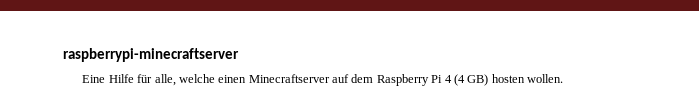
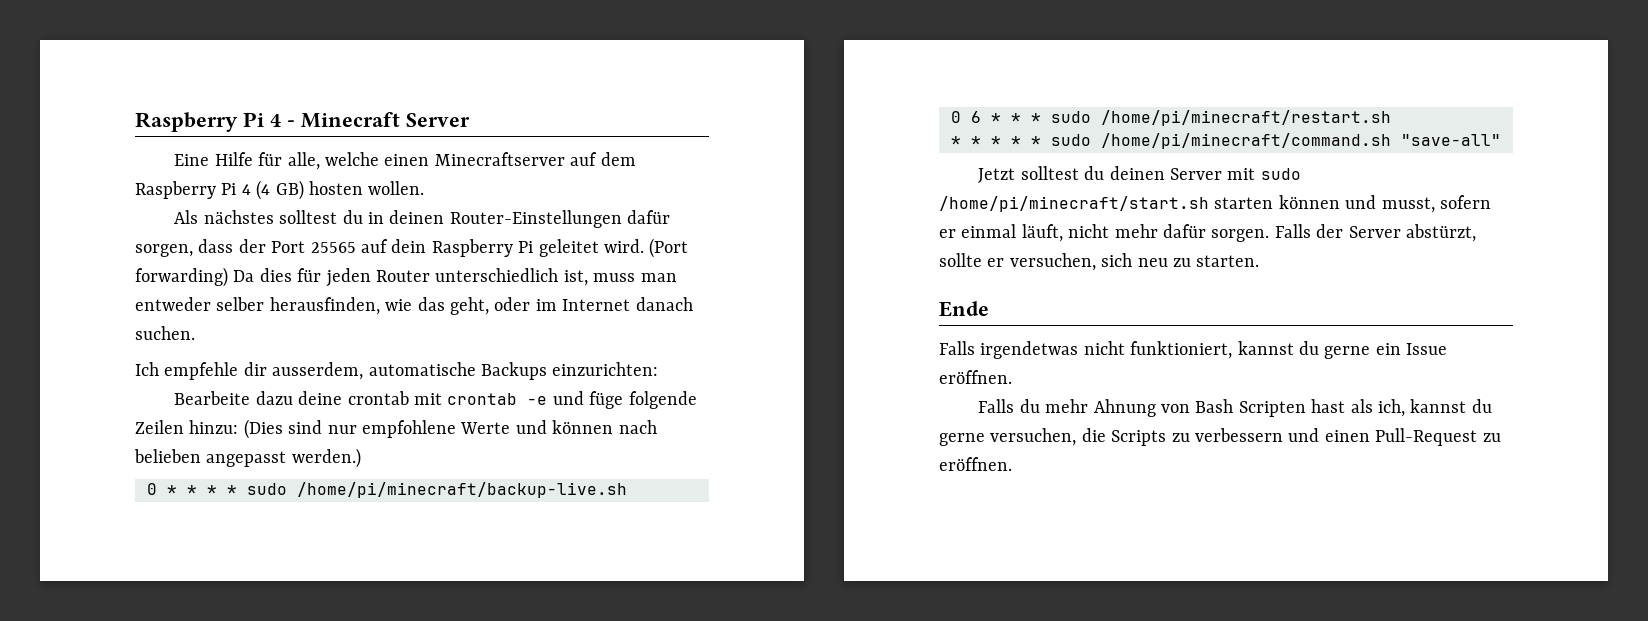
- raspberrypi-minecraftserver
+ Raspberry Pi 4 - Minecraft Server
+ Als nächstes solltest du in deinen Router-Einstellungen dafür sorgen, dass der Port 25565 auf dein Raspberry Pi geleitet wird. (Port forwarding) Da dies für jeden Router unterschiedlich ist, muss man entweder selber herausfinden, wie das geht, oder im Internet danach suchen.
+ Ich empfehle dir ausserdem, automatische Backups einzurichten:
+ Bearbeite dazu deine crontab mit crontab -e und füge folgende Zeilen hinzu: (Dies sind nur empfohlene Werte und können nach belieben angepasst werden.)
+ 0 * * * * sudo /home/pi/minecraft/backup-live.sh
+ 0 6 * * * sudo /home/pi/minecraft/restart.sh
+ * * * * * sudo /home/pi/minecraft/command.sh "save-all"
+ Jetzt solltest du deinen Server mit sudo /home/pi/minecraft/start.sh starten können und musst, sofern er einmal läuft, nicht mehr dafür sorgen. Falls der Server abstürzt, sollte er versuchen, sich neu zu starten.
+ Ende
+ Falls irgendetwas nicht funktioniert, kannst du gerne ein Issue eröffnen.
+ Falls du mehr Ahnung von Bash Scripten hast als ich, kannst du gerne versuchen, die Scripts zu verbessern und einen Pull-Request zu eröffnen.

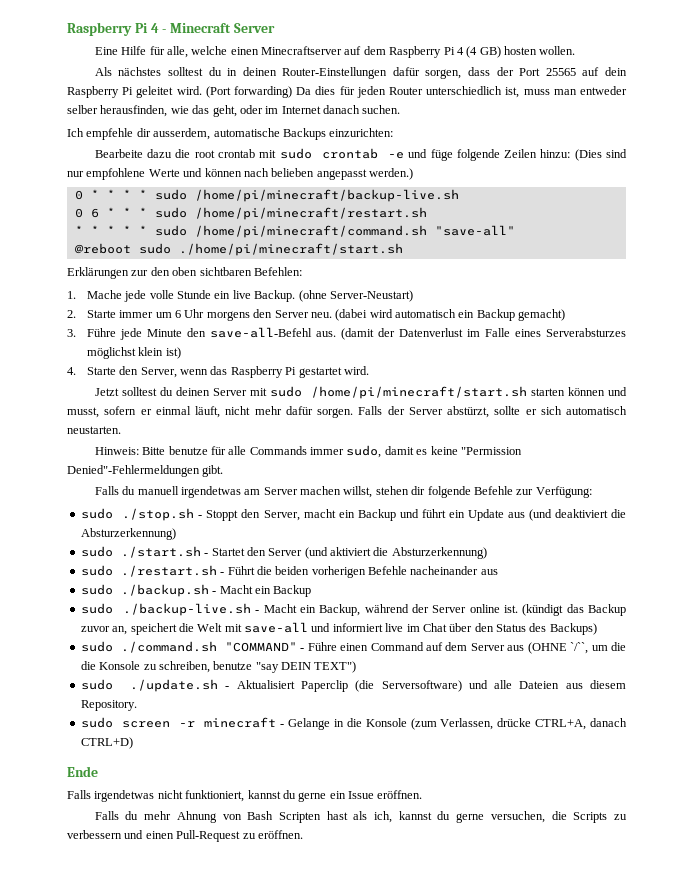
- Bearbeite dazu deine crontab mit crontab -e und füge folgende Zeilen hinzu: (Dies sind nur empfohlene Werte und können nach belieben angepasst werden.)
+ Bearbeite dazu die root crontab mit sudo crontab -e und füge folgende Zeilen hinzu: (Dies sind nur empfohlene Werte und können nach belieben angepasst werden.)
+ @reboot sudo ./home/pi/minecraft/start.sh
+ Erklärungen zur den oben sichtbaren Befehlen:
+ 1. Mache jede volle Stunde ein live Backup. (ohne Server-Neustart)
+ 2. Starte immer um 6 Uhr morgens den Server neu. (dabei wird automatisch ein Backup gemacht)
+ 3. Führe jede Minute den save-all-Befehl aus. (damit der Datenverlust im Falle eines Serverabsturzes möglichst klein ist)
+ 4. Starte den Server, wenn das Raspberry Pi gestartet wird.
- Falls der Server abstürzt, sollte er versuchen, sich neu zu starten.
+ Falls der Server abstürzt, sollte er sich automatisch neustarten.
+ Hinweis: Bitte benutze für alle Commands immer sudo, damit es keine "Permission Denied"-Fehlermeldungen gibt.
+ Falls du manuell irgendetwas am Server machen willst, stehen dir folgende Befehle zur Verfügung:
+ sudo ./stop.sh - Stoppt den Server, macht ein Backup und führt ein Update aus (und deaktiviert die Absturzerkennung)
+ sudo ./start.sh - Startet den Server (und aktiviert die Absturzerkennung)
+ sudo ./restart.sh - Führt die beiden vorherigen Befehle nacheinander aus
+ sudo ./backup.sh - Macht ein Backup
+ sudo ./backup-live.sh - Macht ein Backup, während der Server online ist. (kündigt das Backup zuvor an, speichert die Welt mit save-all und informiert live im Chat über den Status des Backups)
+ sudo ./command.sh "COMMAND" - Führe einen Command auf dem Server aus (OHNE `/``, um die die Konsole zu schreiben, benutze "say DEIN TEXT")
+ sudo ./update.sh - Aktualisiert Paperclip (die Serversoftware) und alle Dateien aus diesem Repository.
+ sudo screen -r minecraft - Gelange in die Konsole (zum Verlassen, drücke CTRL+A, danach CTRL+D)

